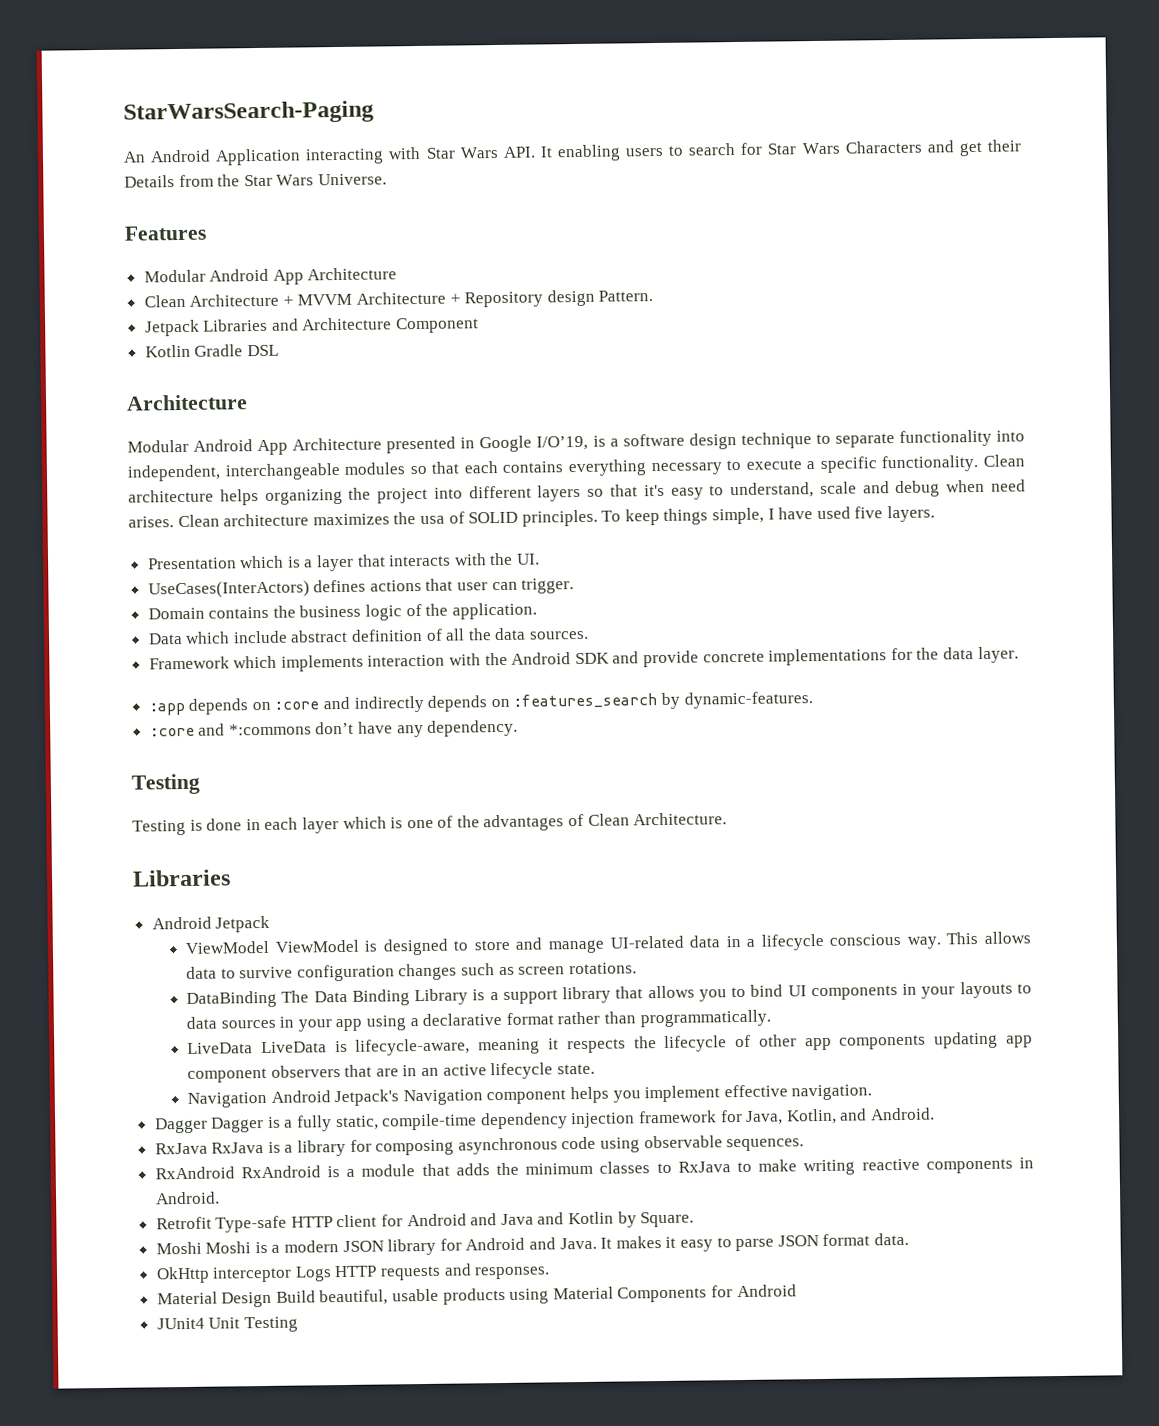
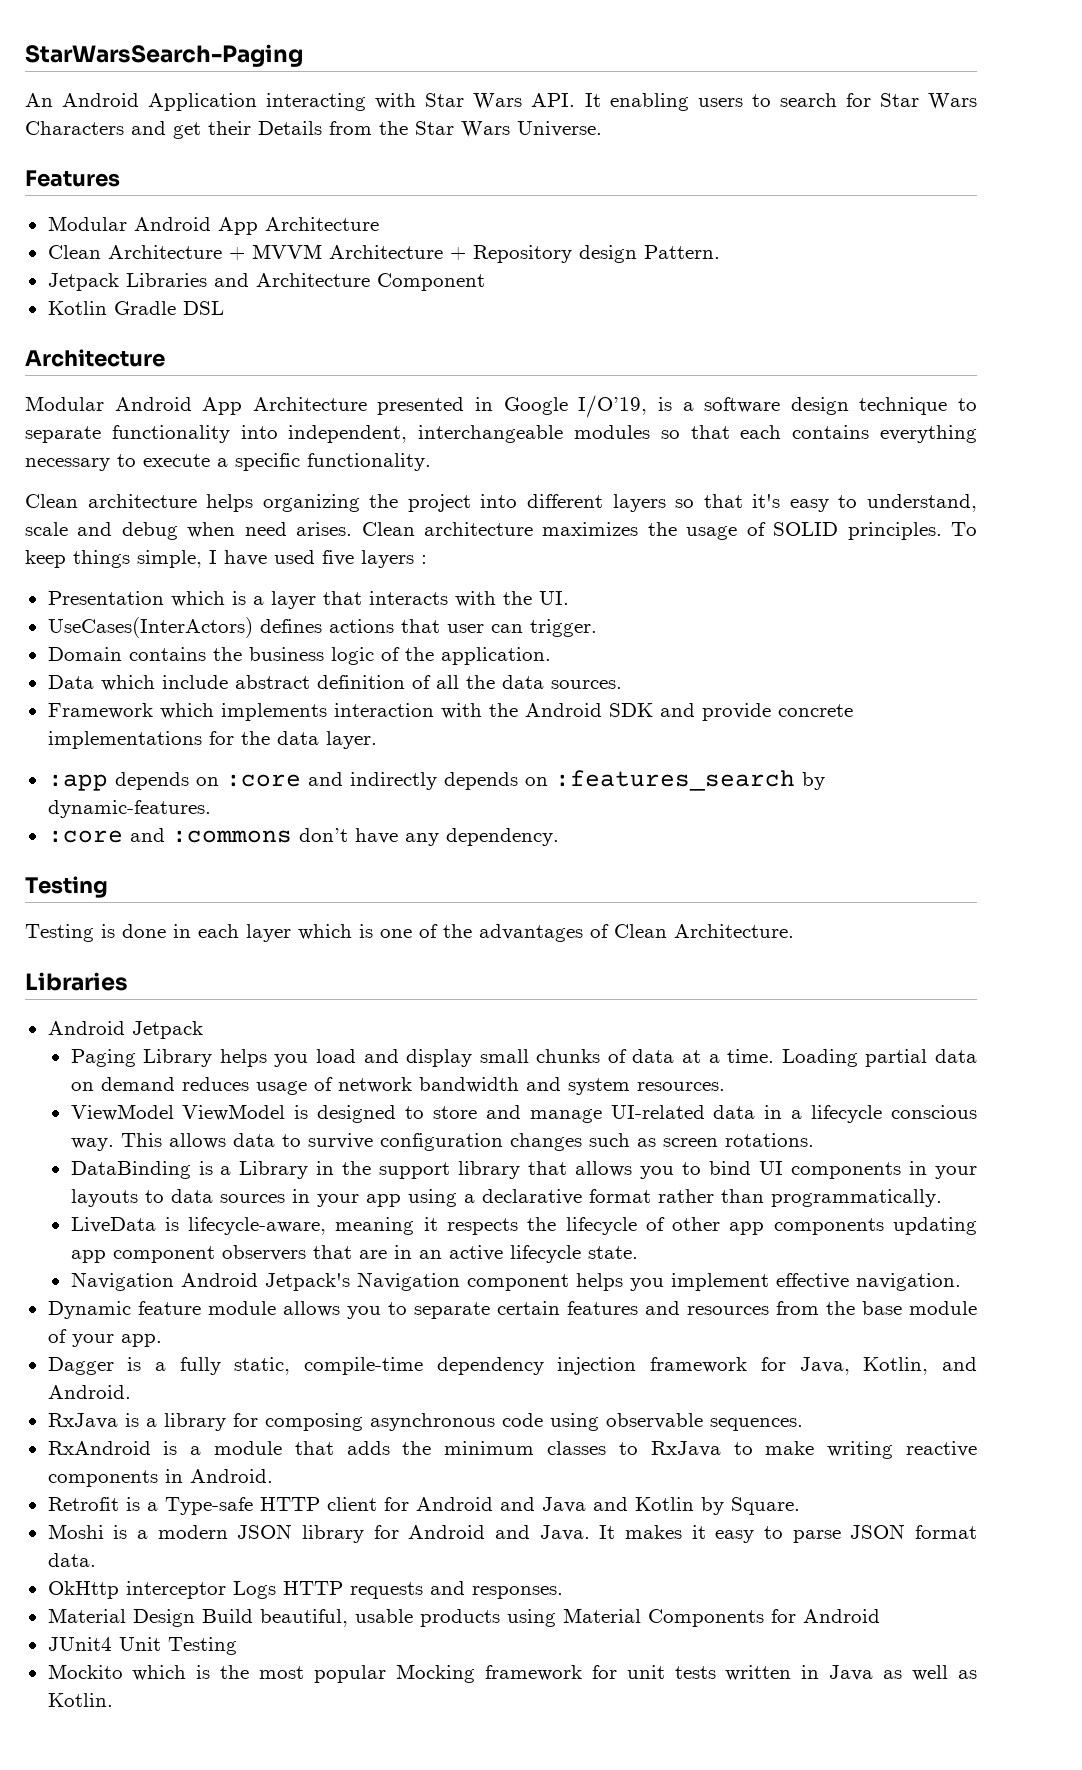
- Modular Android App Architecture presented in Google I/O’19, is a software design technique to separate functionality into independent, interchangeable modules so that each contains everything necessary to execute a specific functionality. Clean architecture helps organizing the project into different layers so that it's easy to understand, scale and debug when need arises.
+ Modular Android App Architecture presented in Google I/O’19, is a software design technique to separate functionality into independent, interchangeable modules so that each contains everything necessary to execute a specific functionality.
+ Clean architecture helps organizing the project into different layers so that it's easy to understand, scale and debug when need arises.
- Clean architecture maximizes the usa of SOLID principles.
+ Clean architecture maximizes the usage of SOLID principles.
- To keep things simple, I have used five layers.
+ To keep things simple, I have used five layers :
- :core and *:commons don’t have any dependency.
+ :core and :commons don’t have any dependency.
+ Paging Library helps you load and display small chunks of data at a time. Loading partial data on demand reduces usage of network bandwidth and system resources.
- DataBinding The Data Binding Library is a support library that allows you to bind UI components in your layouts to data sources in your app using a declarative format rather than programmatically.
+ DataBinding is a Library in the support library that allows you to bind UI components in your layouts to data sources in your app using a declarative format rather than programmatically.
- LiveData LiveData is lifecycle-aware, meaning it respects the lifecycle of other app components updating app component observers that are in an active lifecycle state.
+ LiveData is lifecycle-aware, meaning it respects the lifecycle of other app components updating app component observers that are in an active lifecycle state.
- Dagger Dagger is a fully static, compile-time dependency injection framework for Java, Kotlin, and Android.
+ Dynamic feature module allows you to separate certain features and resources from the base module of your app.
+ Dagger is a fully static, compile-time dependency injection framework for Java, Kotlin, and Android.
- RxJava RxJava is a library for composing asynchronous code using observable sequences.
+ RxJava is a library for composing asynchronous code using observable sequences.
- RxAndroid RxAndroid is a module that adds the minimum classes to RxJava to make writing reactive components in Android.
+ RxAndroid is a module that adds the minimum classes to RxJava to make writing reactive components in Android.
- Retrofit Type-safe HTTP client for Android and Java and Kotlin by Square.
+ Retrofit is a Type-safe HTTP client for Android and Java and Kotlin by Square.
- Moshi Moshi is a modern JSON library for Android and Java.
+ Moshi is a modern JSON library for Android and Java.
+ Mockito which is the most popular Mocking framework for unit tests written in Java as well as Kotlin.

